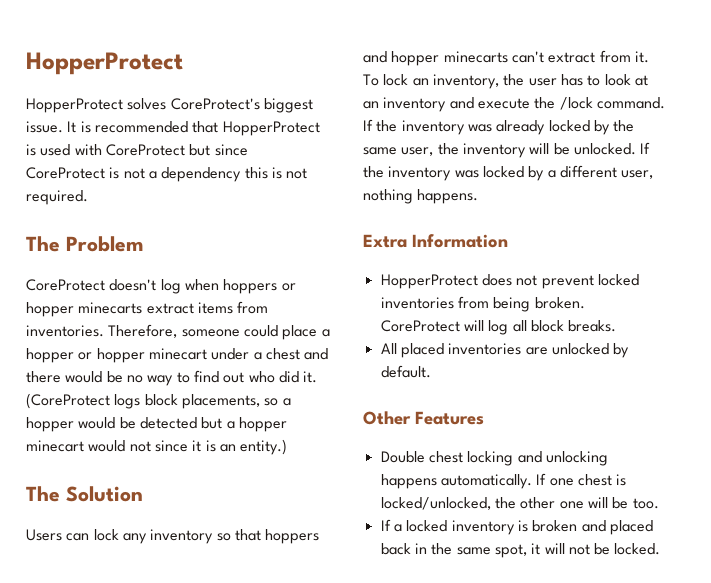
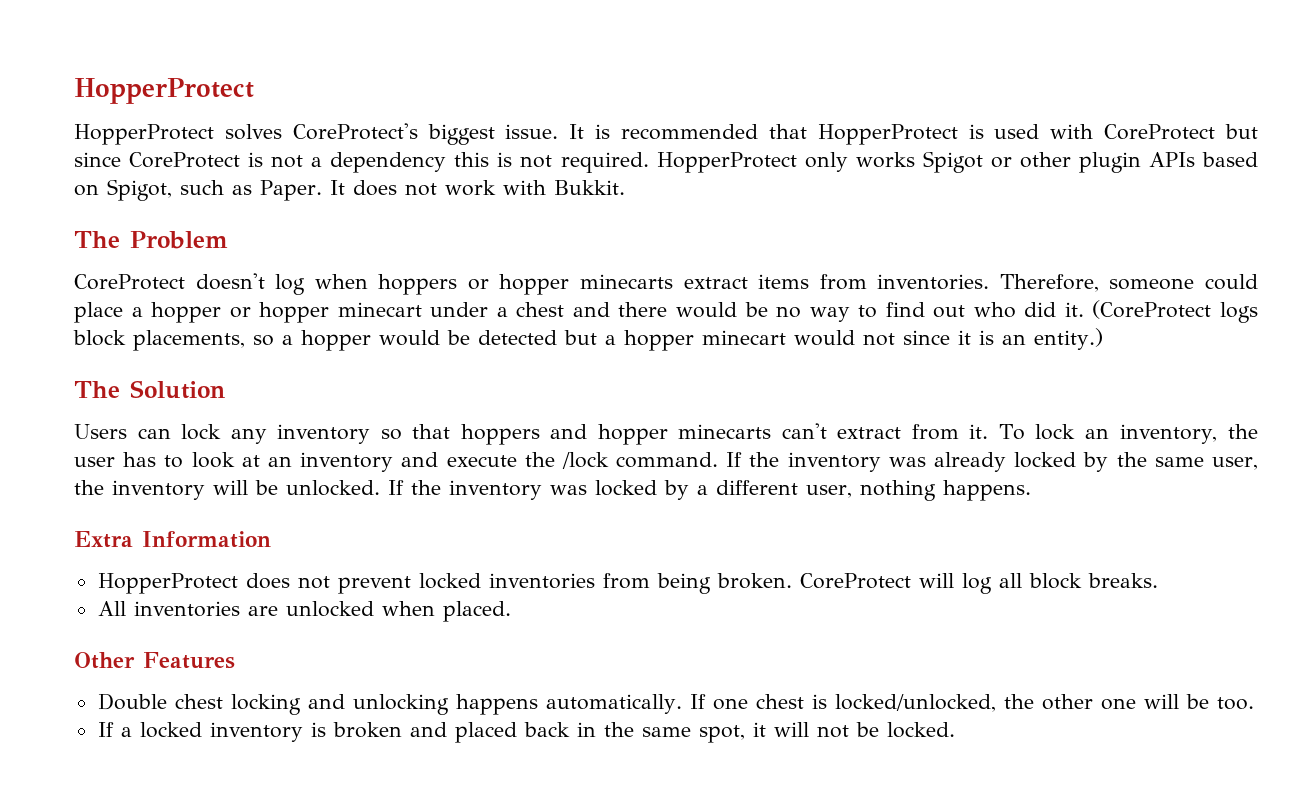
+ HopperProtect only works Spigot or other plugin APIs based on Spigot, such as Paper. It does not work with Bukkit.
- All placed inventories are unlocked by default.
+ All inventories are unlocked when placed.

